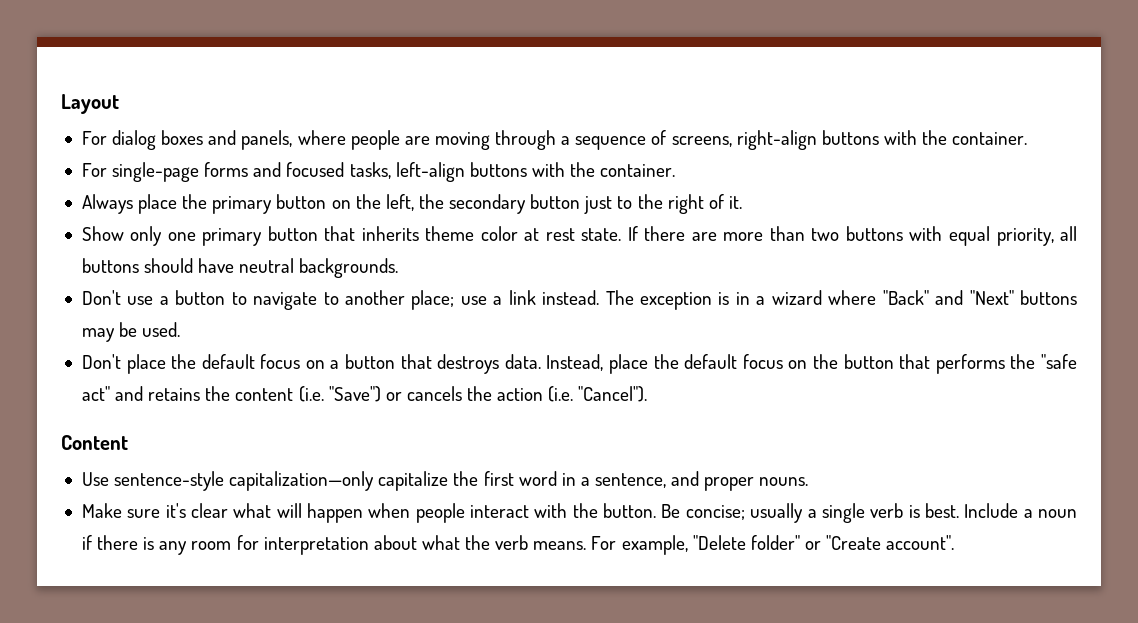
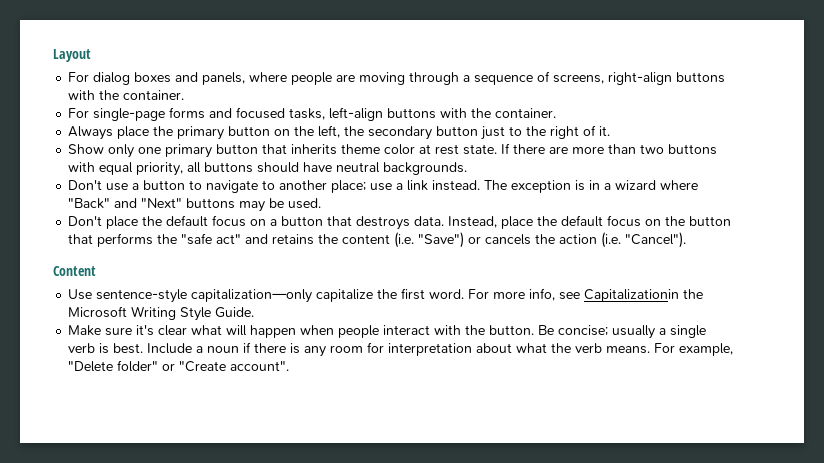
- Use sentence-style capitalization—only capitalize the first word in a sentence, and proper nouns.
+ Use sentence-style capitalization—only capitalize the first word. For more info, see Capitalizationin the Microsoft Writing Style Guide.

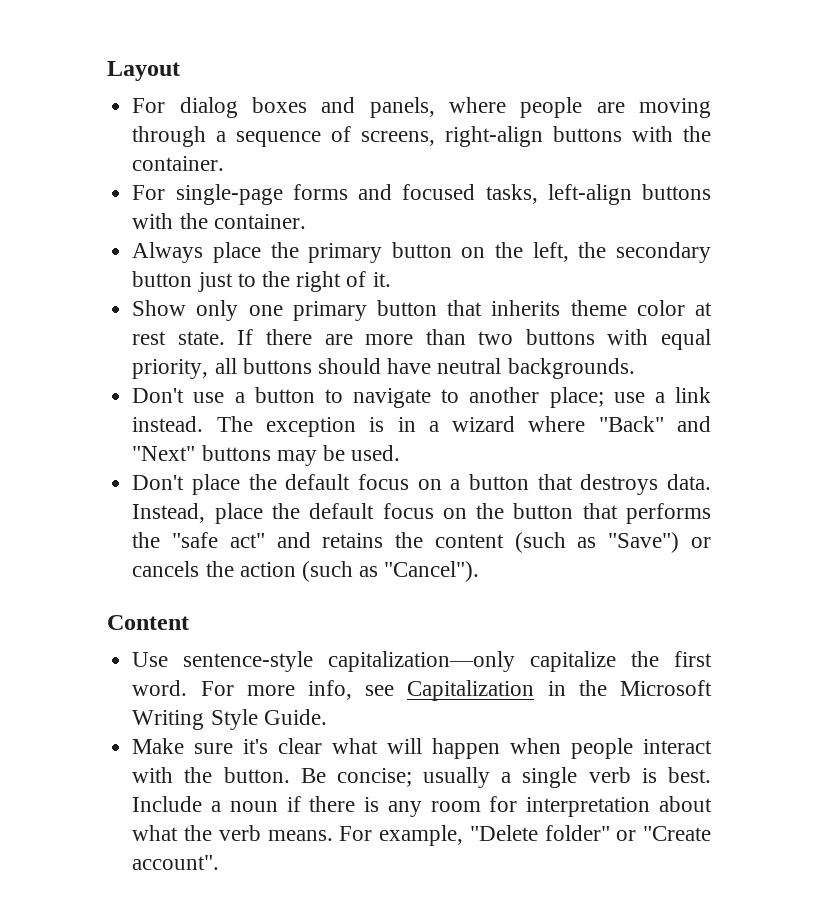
- Instead, place the default focus on the button that performs the "safe act" and retains the content (i.e. "Save") or cancels the action (i.e. "Cancel").
+ Instead, place the default focus on the button that performs the "safe act" and retains the content (such as "Save") or cancels the action (such as "Cancel").
- For more info, see Capitalizationin the Microsoft Writing Style Guide.
+ For more info, see Capitalization in the Microsoft Writing Style Guide.

